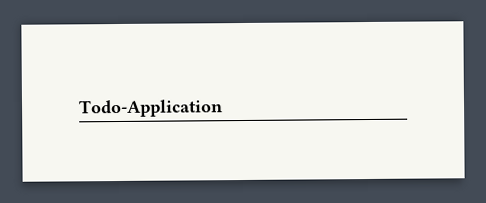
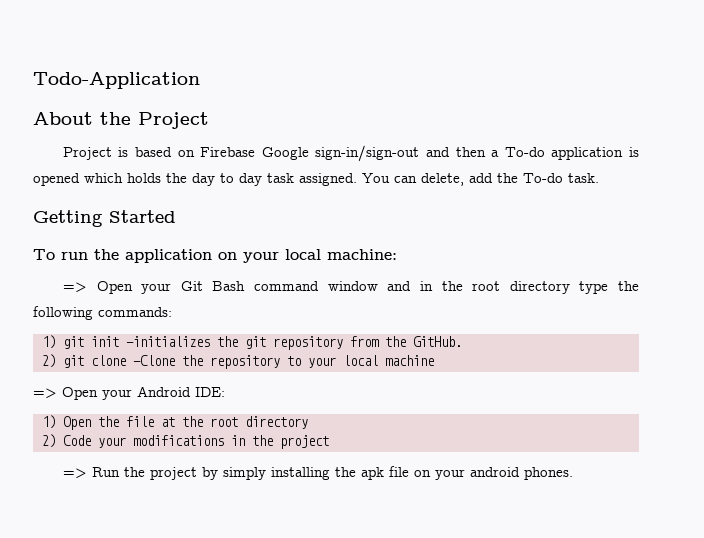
+ About the Project
+ Project is based on Firebase Google sign-in/sign-out and then a To-do application is opened which holds the day to day task assigned. You can delete, add the To-do task.
+ Getting Started
+ To run the application on your local machine:
+ => Open your Git Bash command window and in the root directory type the following commands:
+ 1) git init -initializes the git repository from the GitHub.
+ 2) git clone -Clone the repository to your local machine
+ => Open your Android IDE:
+ 1) Open the file at the root directory
+ 2) Code your modifications in the project
+ => Run the project by simply installing the apk file on your android phones.

